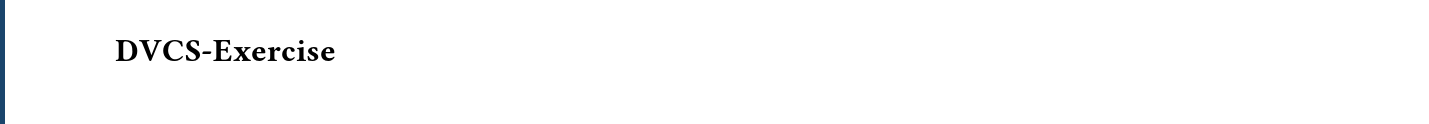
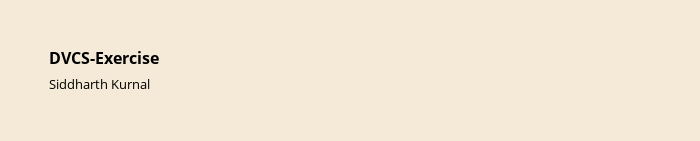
+ Siddharth Kurnal

